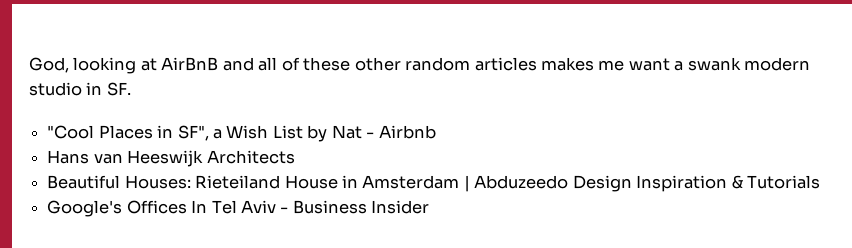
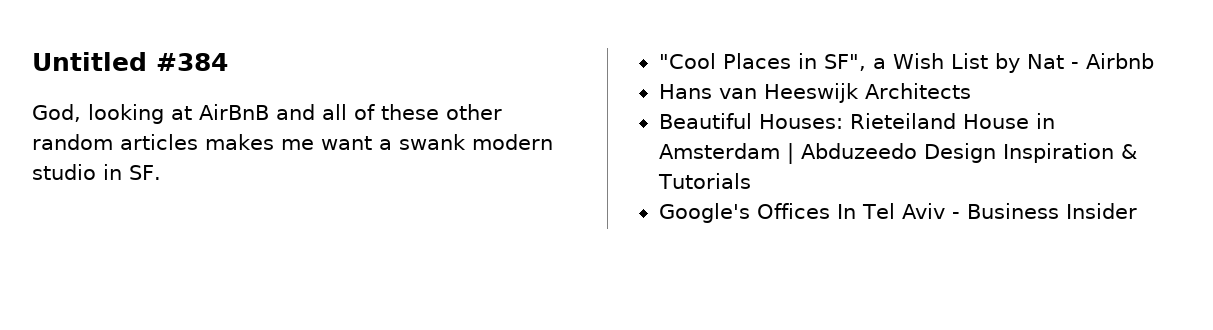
+ Untitled #384

